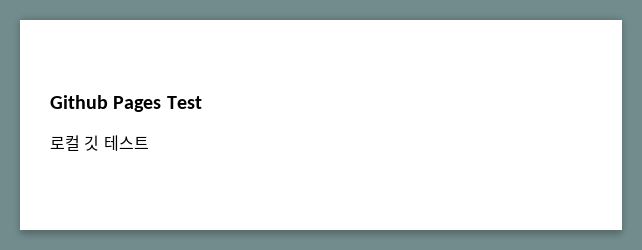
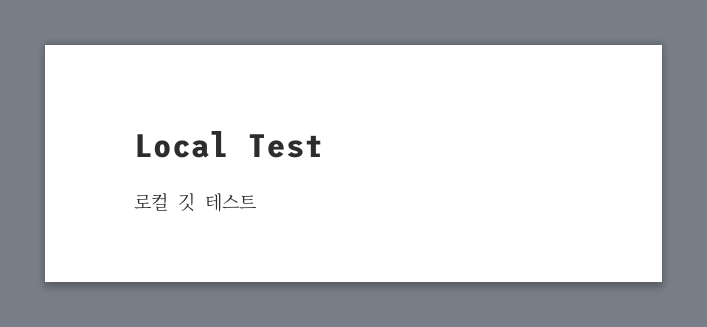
- Github Pages Test
+ Local Test

